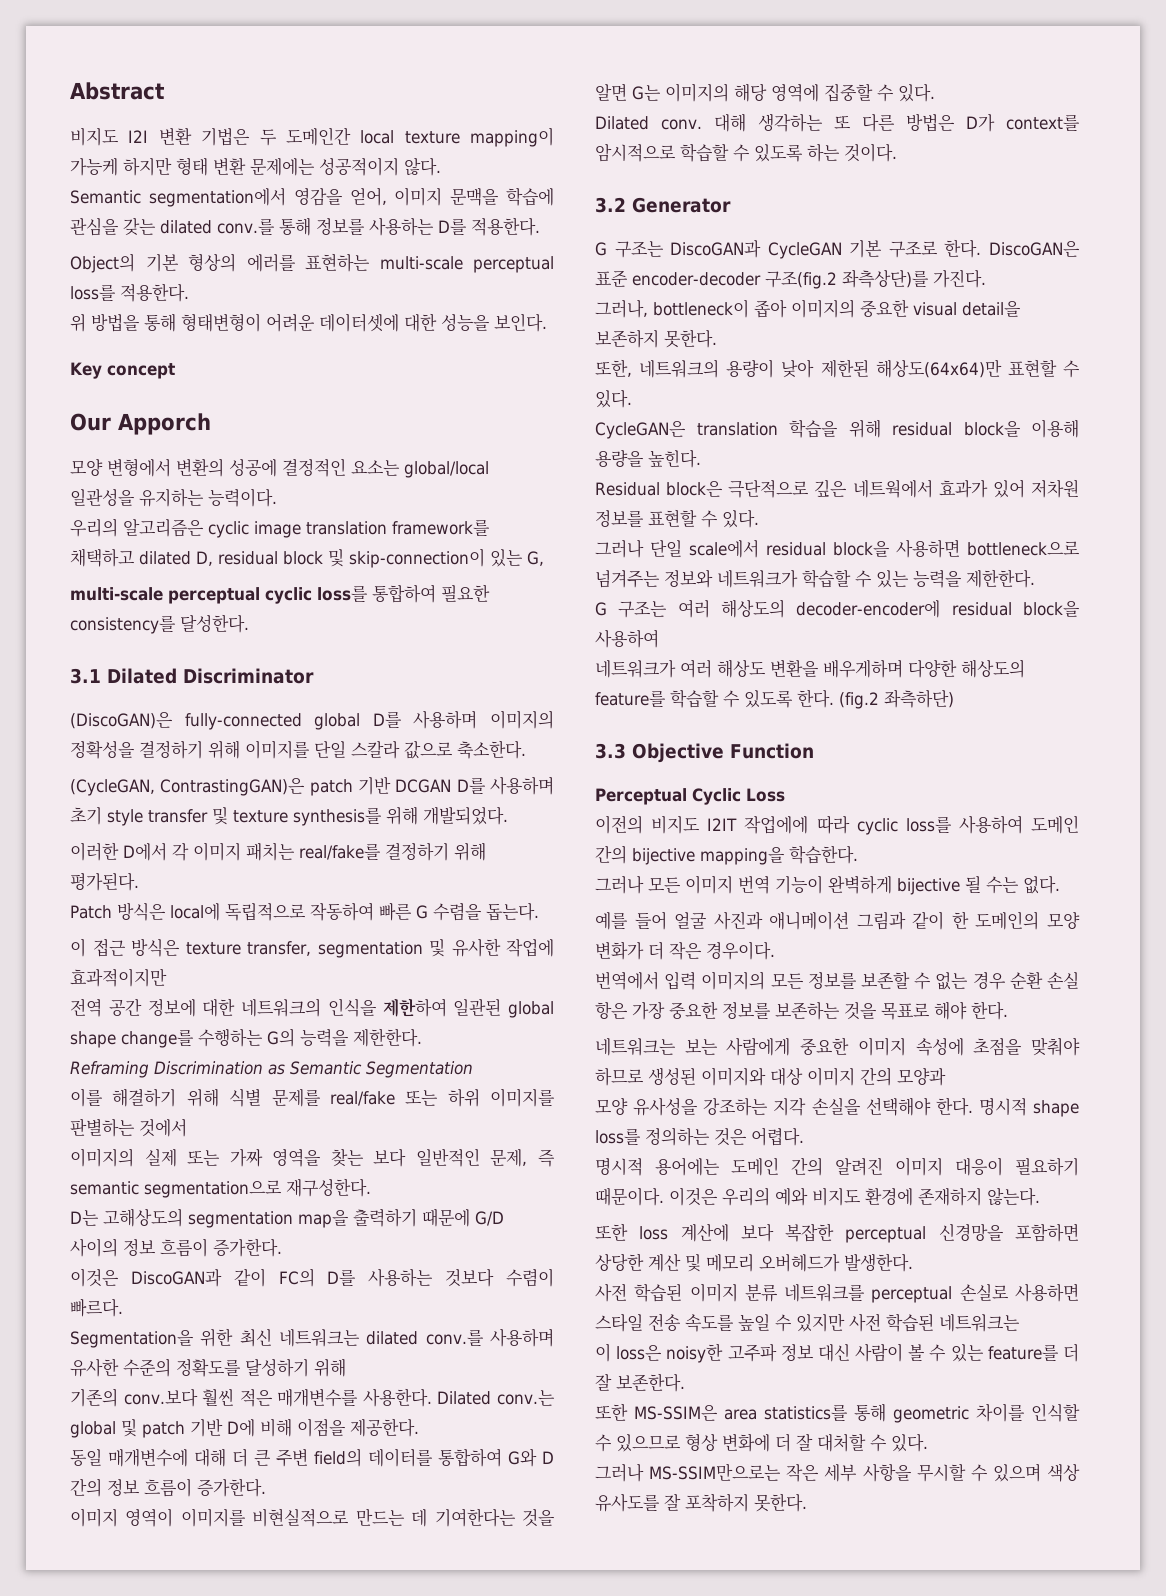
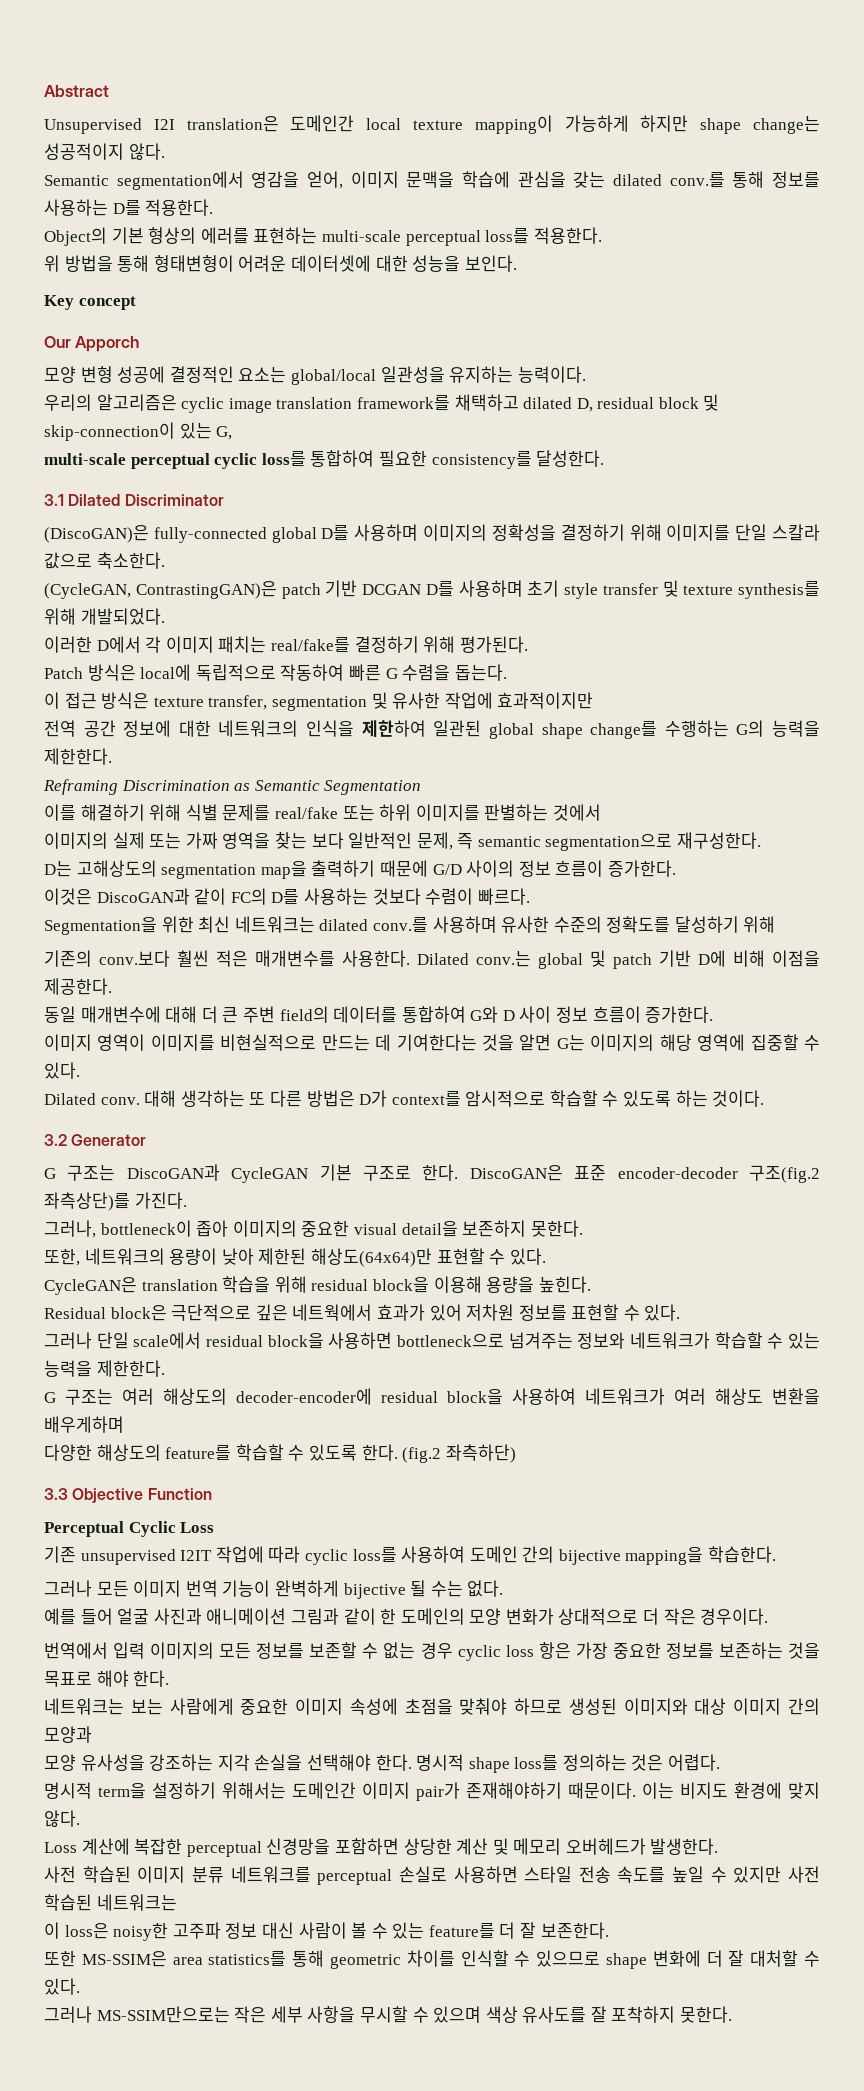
- 비지도 I2I 변환 기법은 두 도메인간 local texture mapping이 가능케 하지만 형태 변환 문제에는 성공적이지 않다.
+ Unsupervised I2I translation은 도메인간 local texture mapping이 가능하게 하지만 shape change는 성공적이지 않다.
- 모양 변형에서 변환의 성공에 결정적인 요소는 global/local 일관성을 유지하는 능력이다.
+ 모양 변형 성공에 결정적인 요소는 global/local 일관성을 유지하는 능력이다.
- 동일 매개변수에 대해 더 큰 주변 field의 데이터를 통합하여 G와 D 간의 정보 흐름이 증가한다.
+ 동일 매개변수에 대해 더 큰 주변 field의 데이터를 통합하여 G와 D 사이 정보 흐름이 증가한다.
- G 구조는 여러 해상도의 decoder-encoder에 residual block을 사용하여
- 네트워크가 여러 해상도 변환을 배우게하며 다양한 해상도의 feature를 학습할 수 있도록 한다.
+ G 구조는 여러 해상도의 decoder-encoder에 residual block을 사용하여 네트워크가 여러 해상도 변환을 배우게하며
+ 다양한 해상도의 feature를 학습할 수 있도록 한다.
- 이전의 비지도 I2IT 작업에에 따라 cyclic loss를 사용하여 도메인 간의 bijective mapping을 학습한다.
+ 기존 unsupervised I2IT 작업에 따라 cyclic loss를 사용하여 도메인 간의 bijective mapping을 학습한다.
- 예를 들어 얼굴 사진과 애니메이션 그림과 같이 한 도메인의 모양 변화가 더 작은 경우이다.
+ 예를 들어 얼굴 사진과 애니메이션 그림과 같이 한 도메인의 모양 변화가 상대적으로 더 작은 경우이다.
- 번역에서 입력 이미지의 모든 정보를 보존할 수 없는 경우 순환 손실 항은 가장 중요한 정보를 보존하는 것을 목표로 해야 한다.
+ 번역에서 입력 이미지의 모든 정보를 보존할 수 없는 경우 cyclic loss 항은 가장 중요한 정보를 보존하는 것을 목표로 해야 한다.
- 명시적 용어에는 도메인 간의 알려진 이미지 대응이 필요하기 때문이다. 이것은 우리의 예와 비지도 환경에 존재하지 않는다.
- 또한 loss 계산에 보다 복잡한 perceptual 신경망을 포함하면 상당한 계산 및 메모리 오버헤드가 발생한다.
+ 명시적 term을 설정하기 위해서는 도메인간 이미지 pair가 존재해야하기 때문이다. 이는 비지도 환경에 맞지 않다.
+ Loss 계산에 복잡한 perceptual 신경망을 포함하면 상당한 계산 및 메모리 오버헤드가 발생한다.
- 또한 MS-SSIM은 area statistics를 통해 geometric 차이를 인식할 수 있으므로 형상 변화에 더 잘 대처할 수 있다.
+ 또한 MS-SSIM은 area statistics를 통해 geometric 차이를 인식할 수 있으므로 shape 변화에 더 잘 대처할 수 있다.

